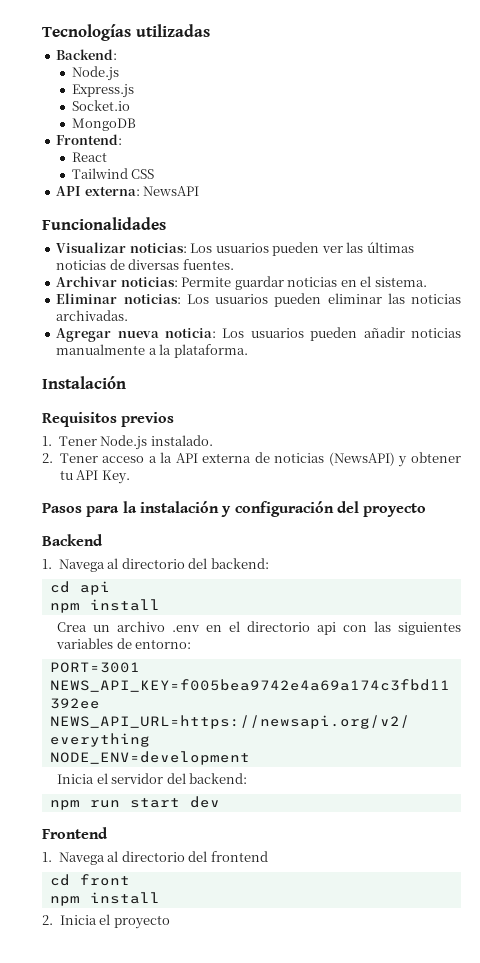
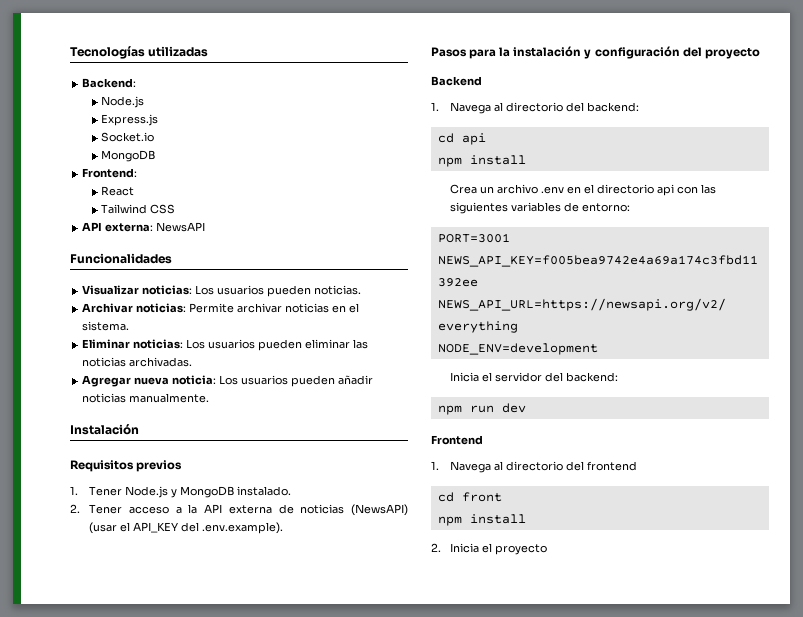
- Visualizar noticias: Los usuarios pueden ver las últimas noticias de diversas fuentes.
+ Visualizar noticias: Los usuarios pueden noticias.
- Archivar noticias: Permite guardar noticias en el sistema.
+ Archivar noticias: Permite archivar noticias en el sistema.
- Agregar nueva noticia: Los usuarios pueden añadir noticias manualmente a la plataforma.
+ Agregar nueva noticia: Los usuarios pueden añadir noticias manualmente.
- 1. Tener Node.js instalado.
+ 1. Tener Node.js y MongoDB instalado.
- 2. Tener acceso a la API externa de noticias (NewsAPI) y obtener tu API Key.
+ 2. Tener acceso a la API externa de noticias (NewsAPI) (usar el API_KEY del .env.example).
- npm run start dev
+ npm run dev

